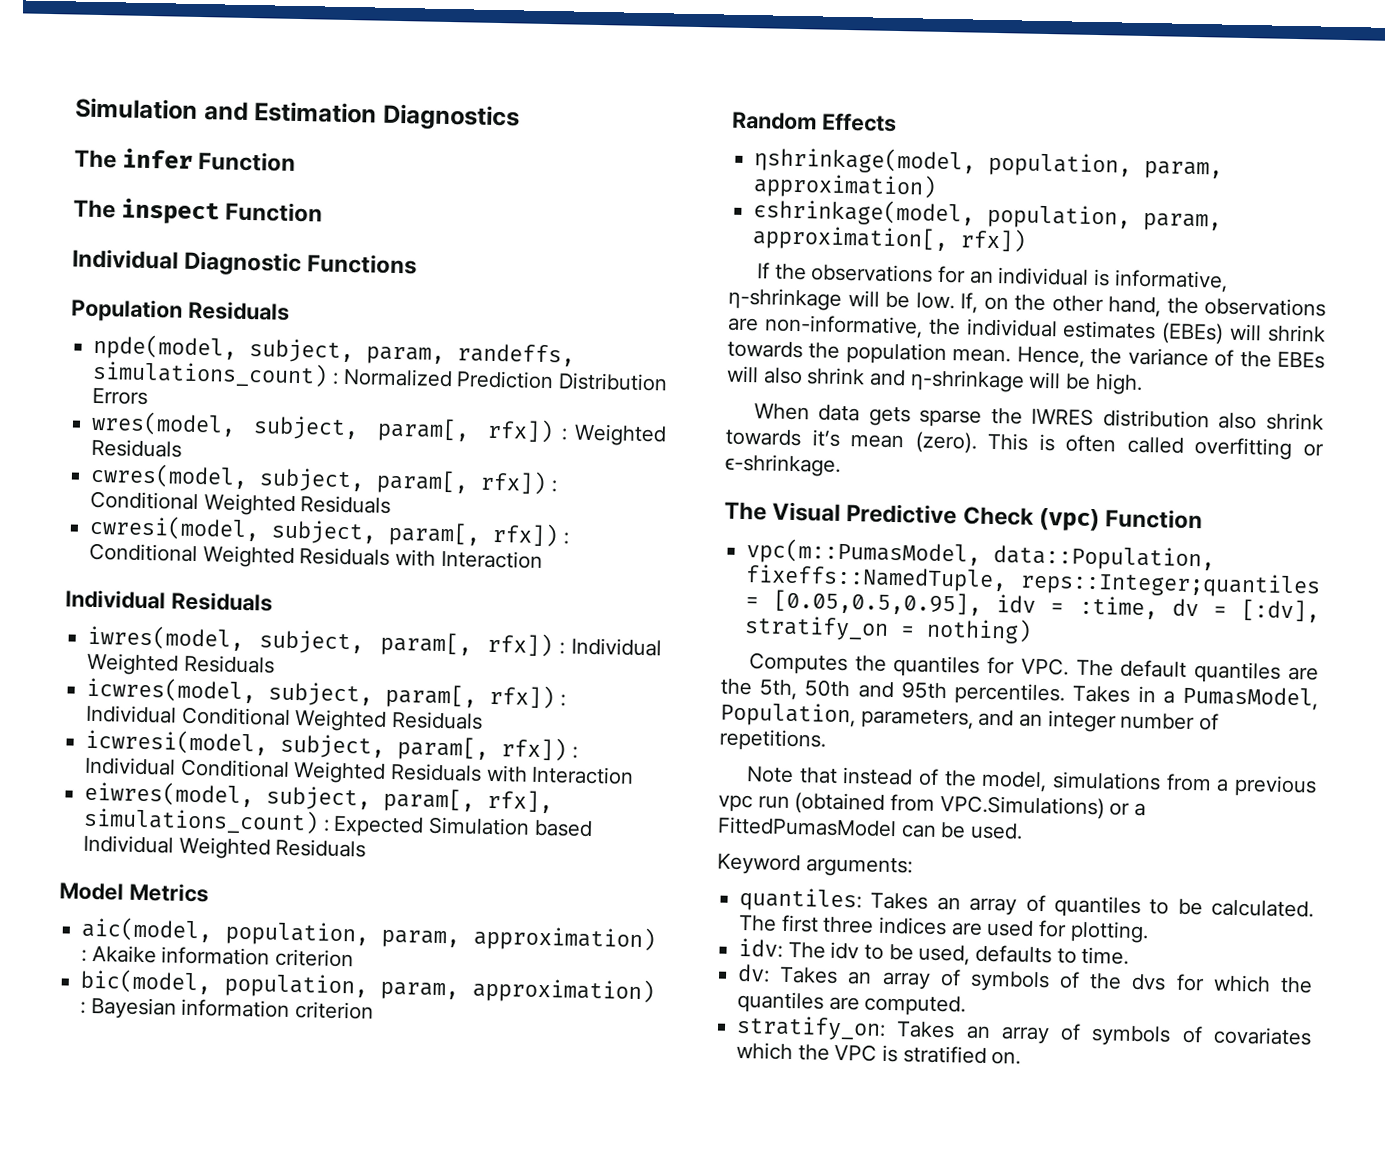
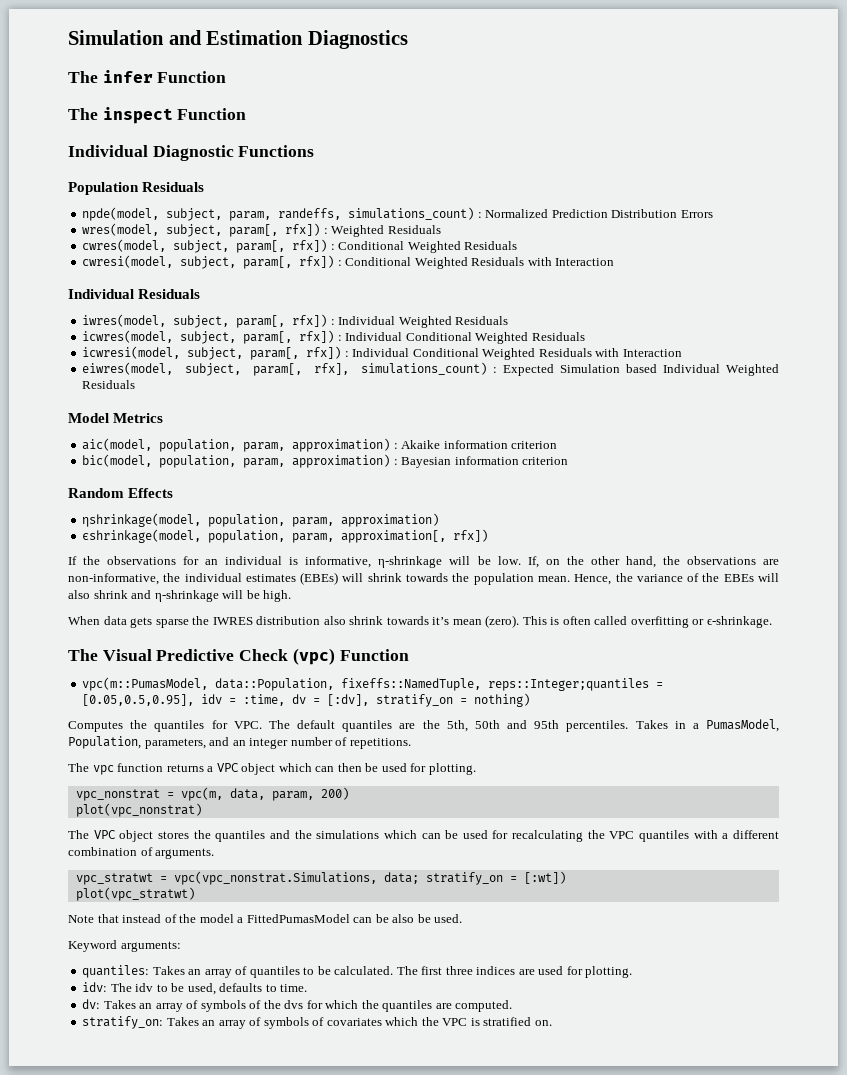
+ The vpc function returns a VPC object which can then be used for plotting.
+ vpc_nonstrat = vpc(m, data, param, 200)
+ plot(vpc_nonstrat)
+ The VPC object stores the quantiles and the simulations which can be used for recalculating the VPC quantiles with a different combination of arguments.
+ vpc_stratwt = vpc(vpc_nonstrat.Simulations, data; stratify_on = [:wt])
+ plot(vpc_stratwt)
- Note that instead of the model, simulations from a previous vpc run (obtained from VPC.Simulations) or a FittedPumasModel can be used.
+ Note that instead of the model a FittedPumasModel can be also be used.

